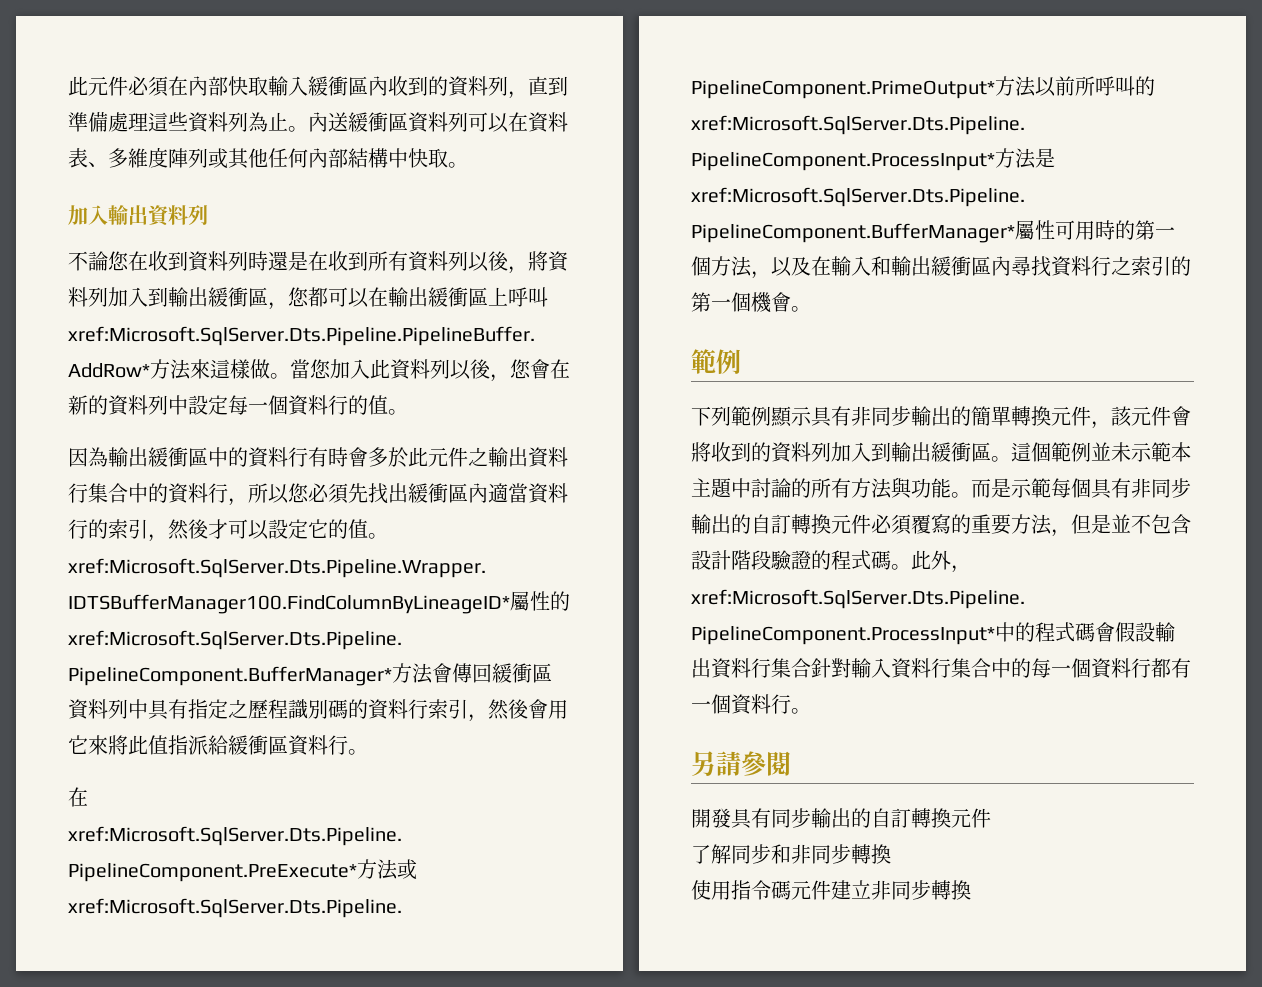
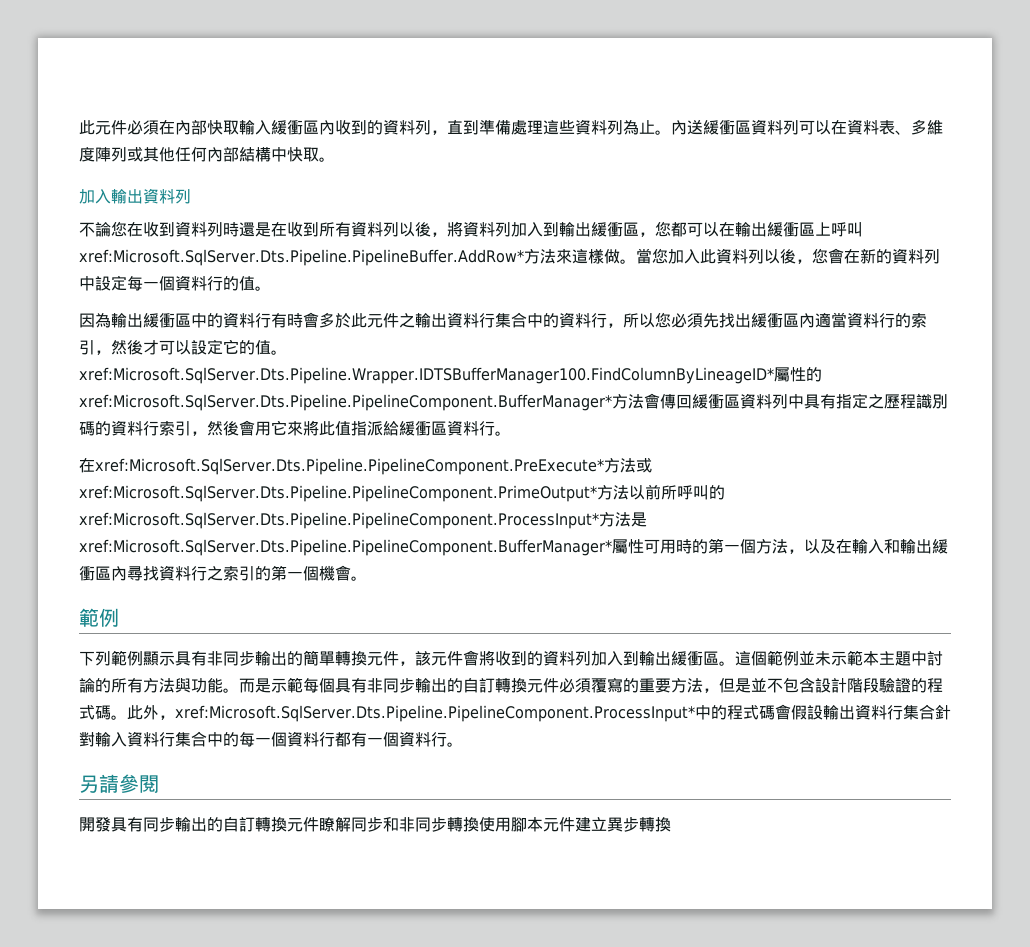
- 開發具有同步輸出的自訂轉換元件
- 了解同步和非同步轉換
- 使用指令碼元件建立非同步轉換
+ 開發具有同步輸出的自訂轉換元件瞭解同步和非同步轉換使用腳本元件建立異步轉換

